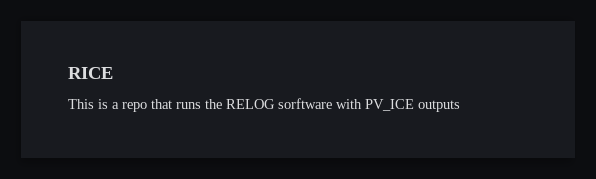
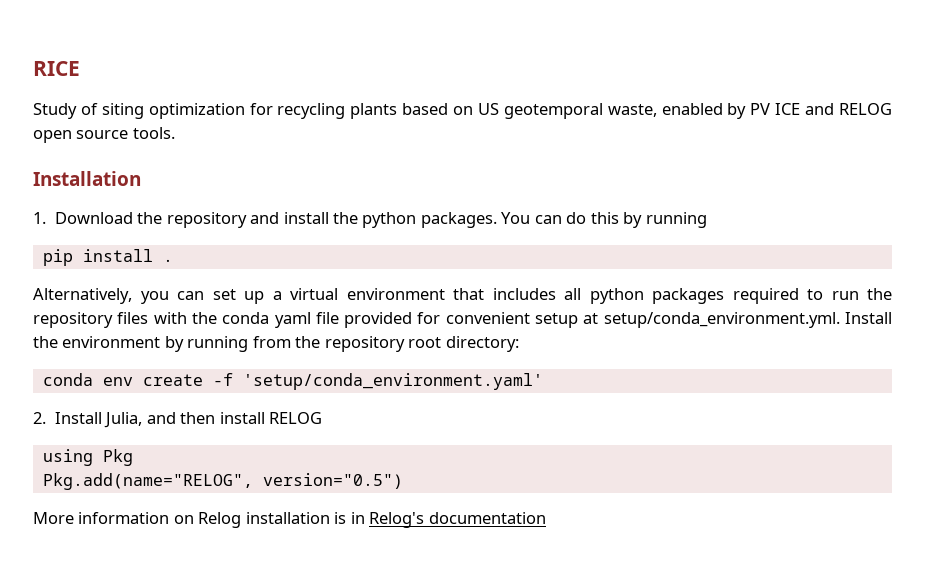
- This is a repo that runs the RELOG sorftware with PV_ICE outputs
+ Study of siting optimization for recycling plants based on US geotemporal waste, enabled by PV ICE and RELOG open source tools.
+ Installation
+ 1. Download the repository and install the python packages. You can do this by running
+ pip install .
+ Alternatively, you can set up a virtual environment that includes all python packages required to run the repository files with the conda yaml file provided for convenient setup at setup/conda_environment.yml. Install the environment by running from the repository root directory:
+ conda env create -f 'setup/conda_environment.yaml'
+ 2. Install Julia, and then install RELOG
+ using Pkg
+ Pkg.add(name="RELOG", version="0.5")
+ More information on Relog installation is in Relog's documentation

